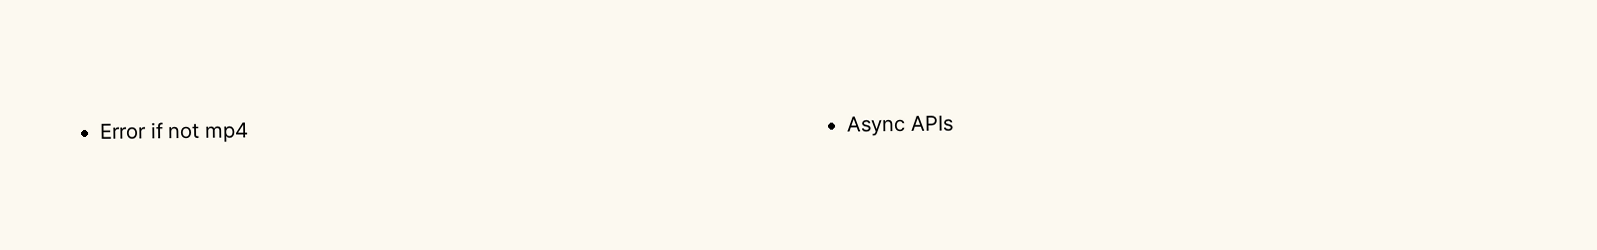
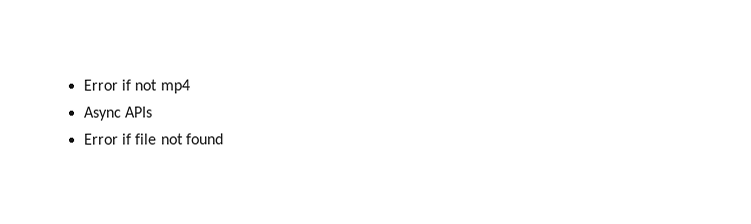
+ Error if file not found

